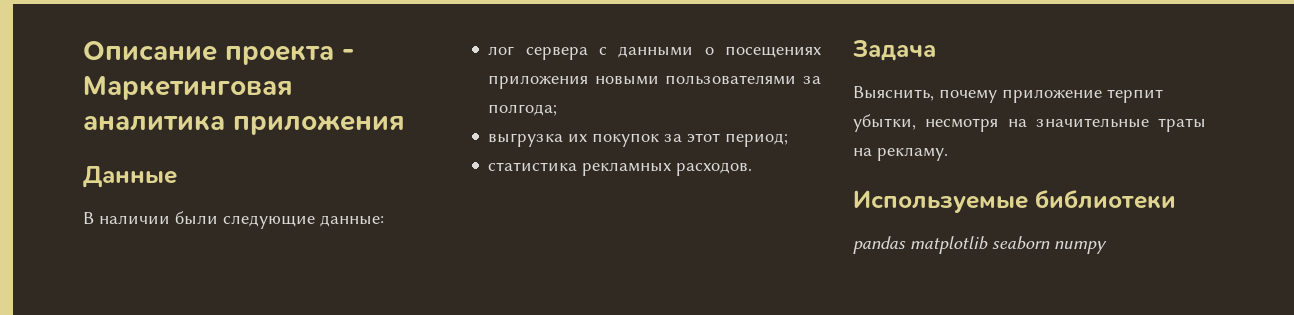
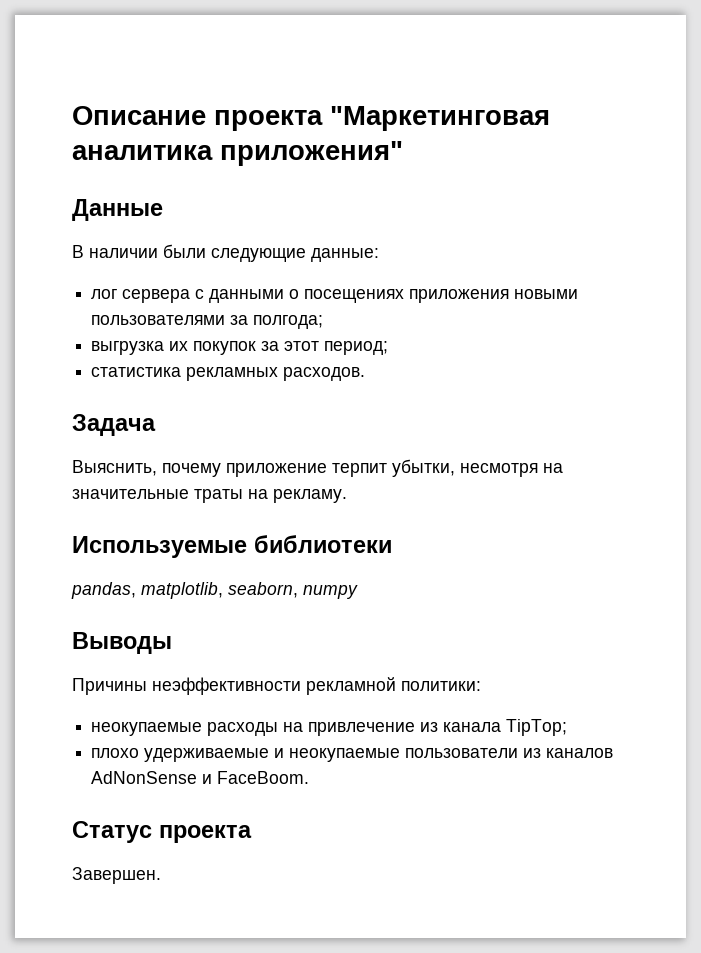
- Описание проекта - Маркетинговая аналитика приложения
+ Описание проекта "Маркетинговая аналитика приложения"
- pandas matplotlib seaborn numpy
+ pandas, matplotlib, seaborn, numpy
+ Выводы
+ Причины неэффективности рекламной политики:
+ неокупаемые расходы на привлечение из канала TipTop;
+ плохо удерживаемые и неокупаемые пользователи из каналов AdNonSense и FaceBoom.
+ Статус проекта
+ Завершен.

